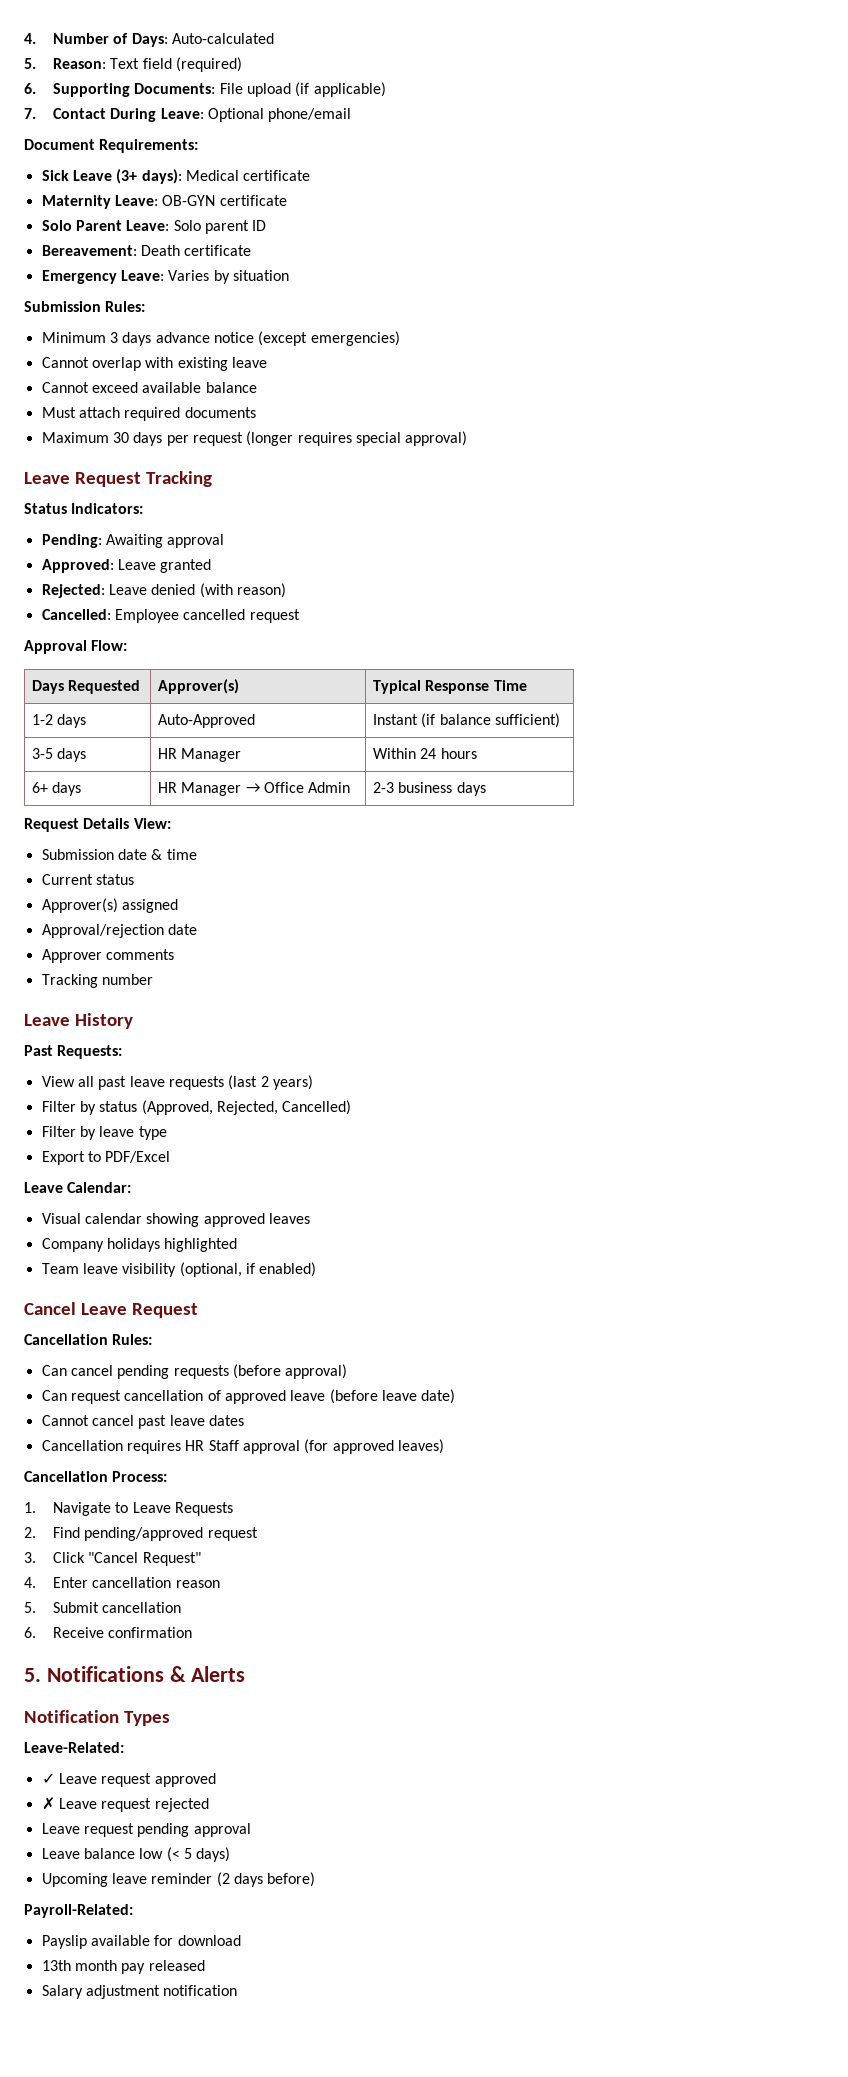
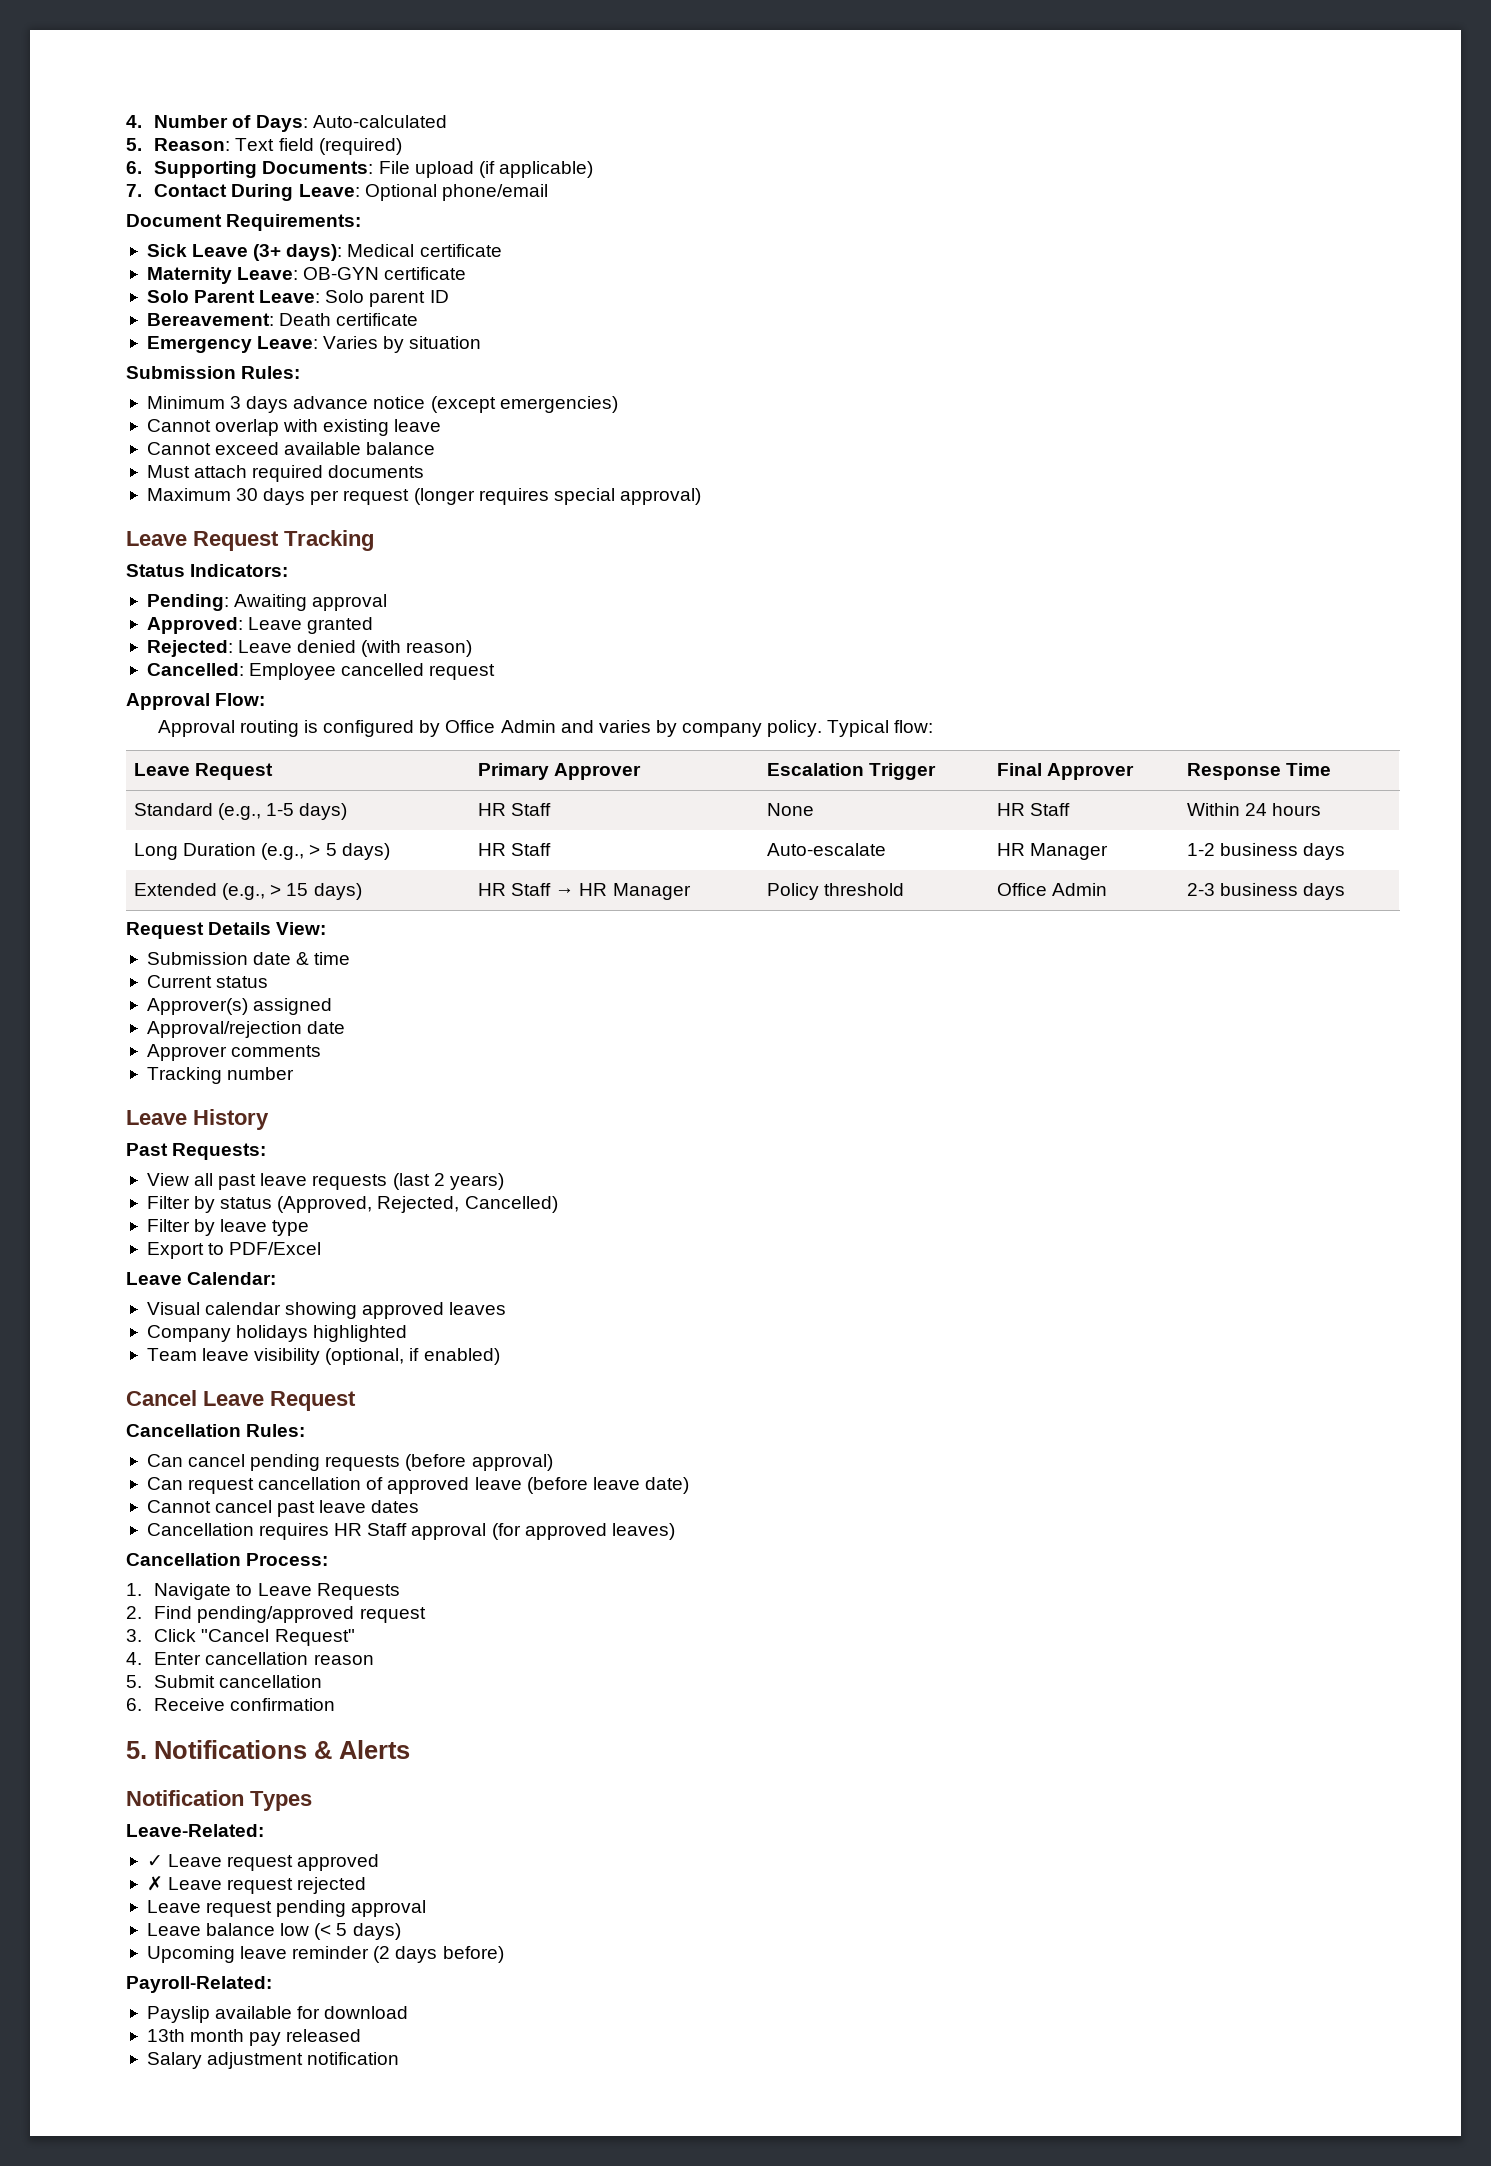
- Days Requested | Approver(s) | Typical Response Time
- 1-2 days | Auto-Approved | Instant (if balance sufficient)
- 3-5 days | HR Manager | Within 24 hours
- 6+ days | HR Manager → Office Admin | 2-3 business days
+ Approval routing is configured by Office Admin and varies by company policy. Typical flow:
+ Leave Request | Primary Approver | Escalation Trigger | Final Approver | Response Time
+ Standard (e.g., 1-5 days) | HR Staff | None | HR Staff | Within 24 hours
+ Long Duration (e.g., > 5 days) | HR Staff | Auto-escalate | HR Manager | 1-2 business days
+ Extended (e.g., > 15 days) | HR Staff → HR Manager | Policy threshold | Office Admin | 2-3 business days

